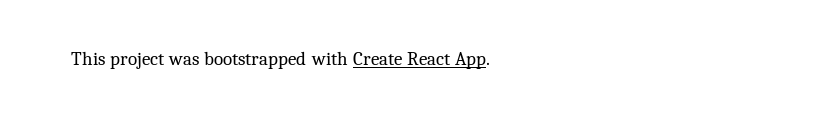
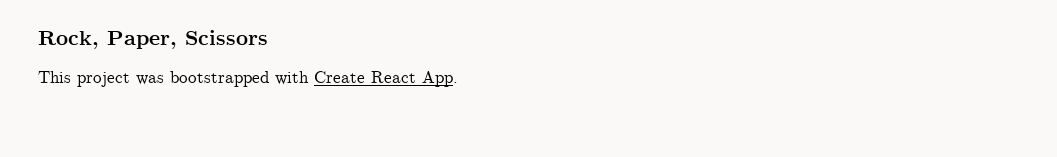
+ Rock, Paper, Scissors

